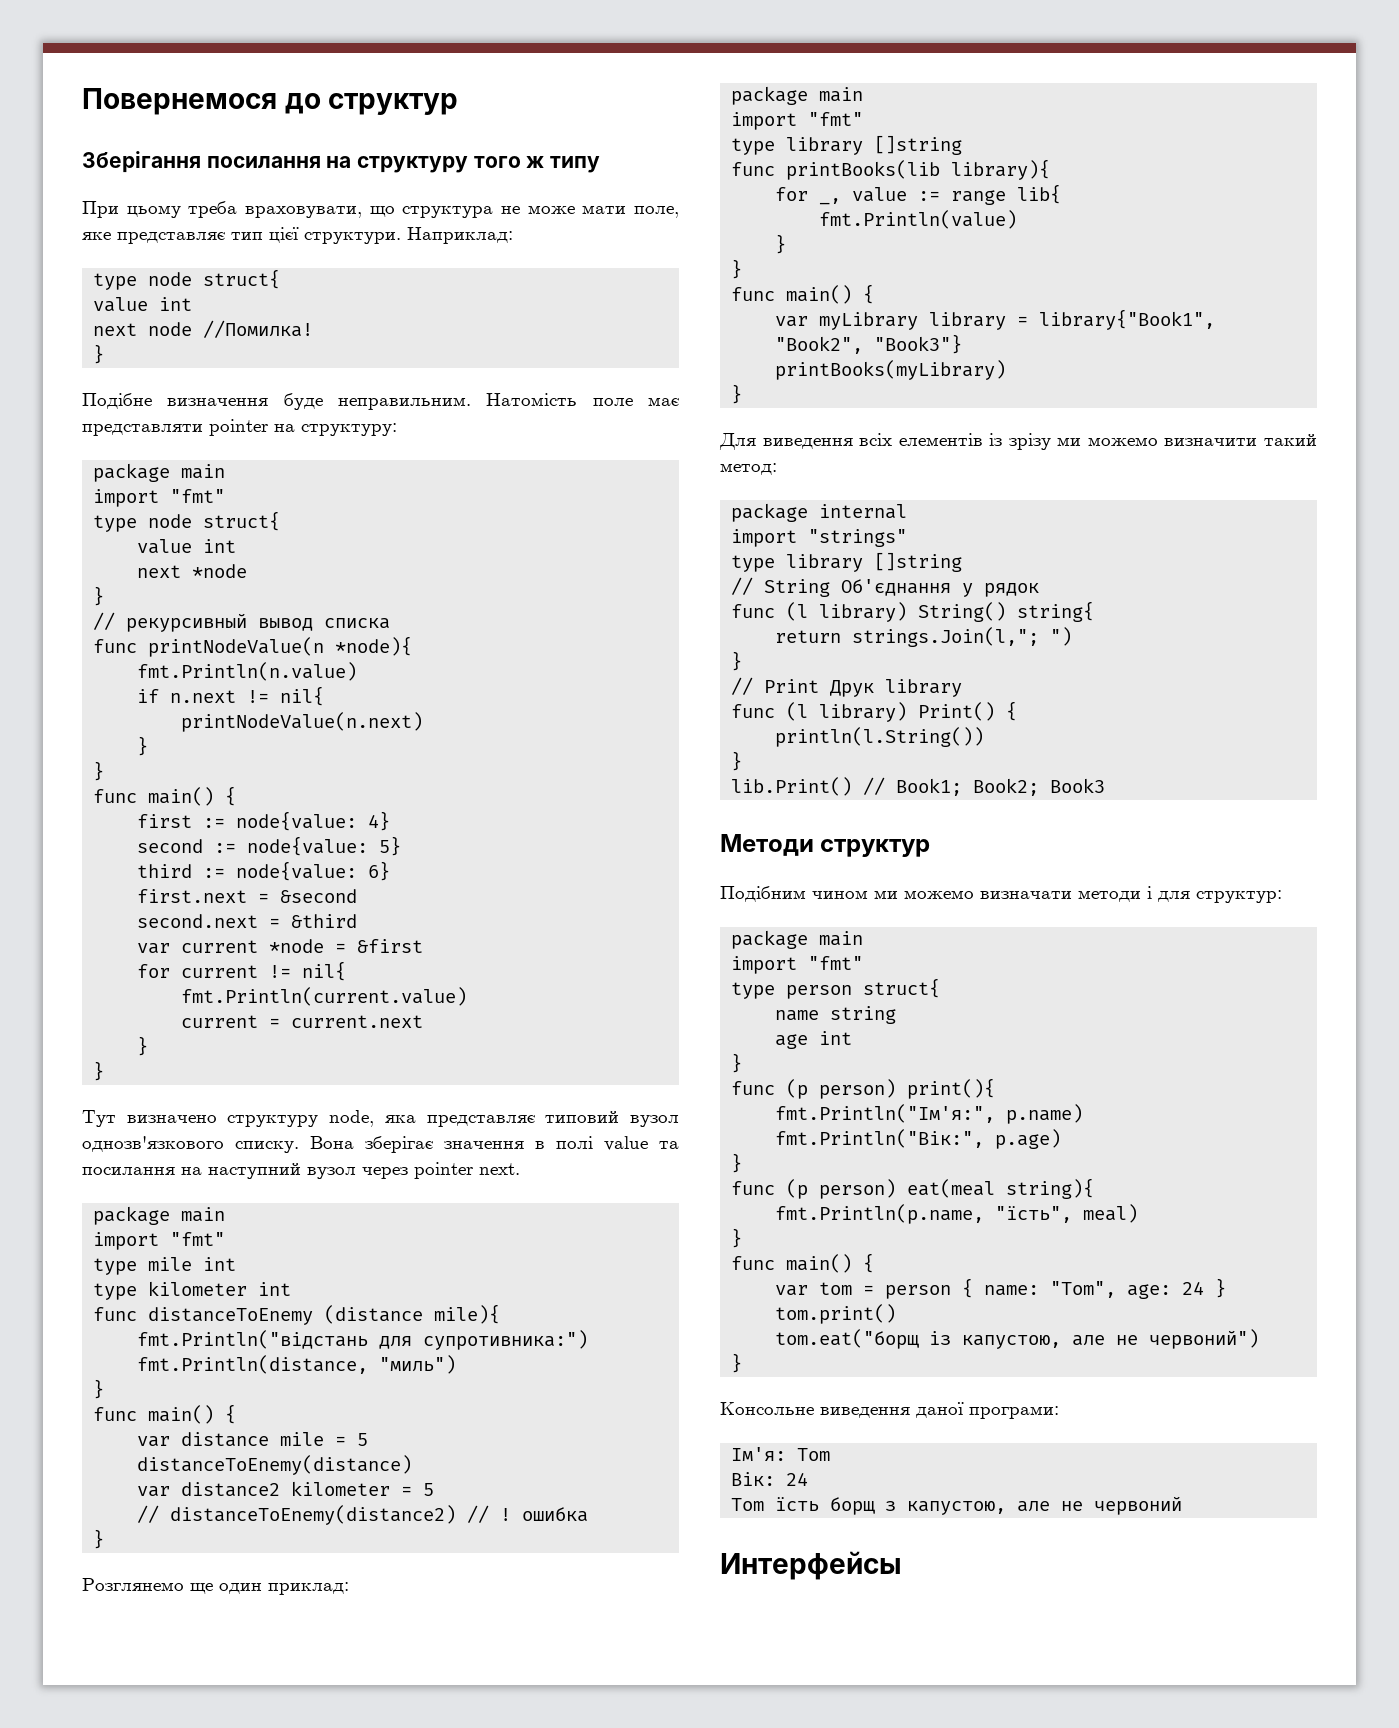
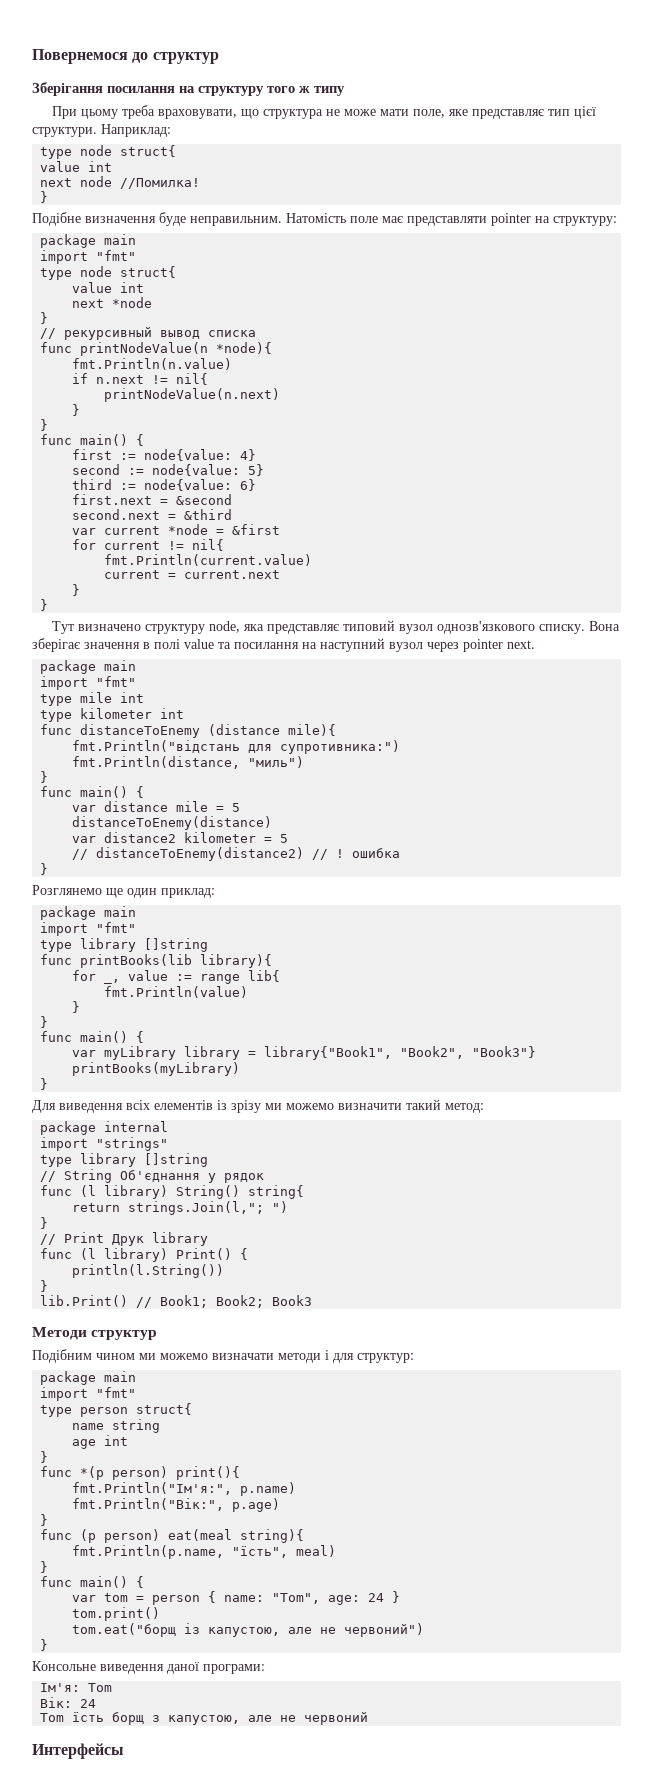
- func (p person) print(){
+ func *(p person) print(){

